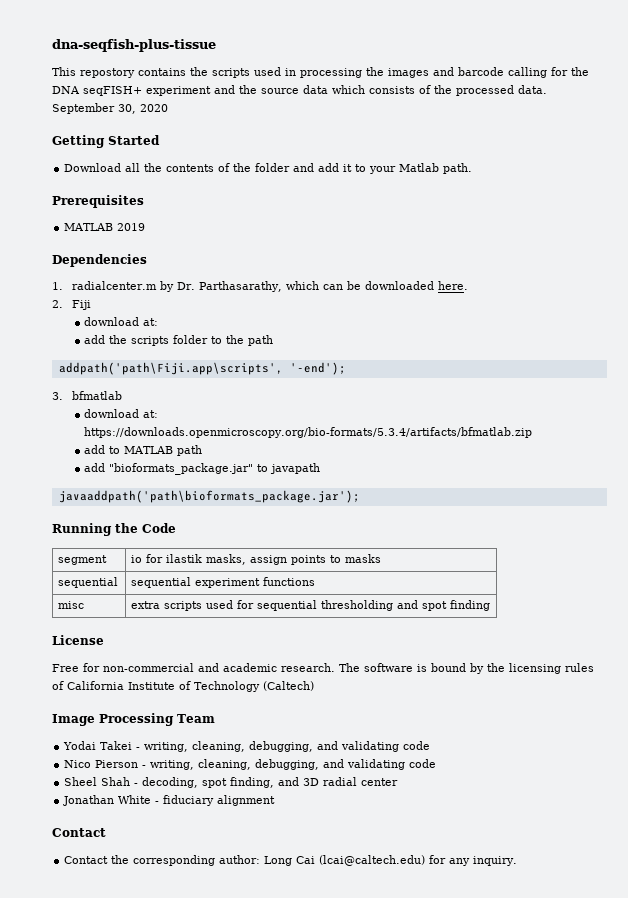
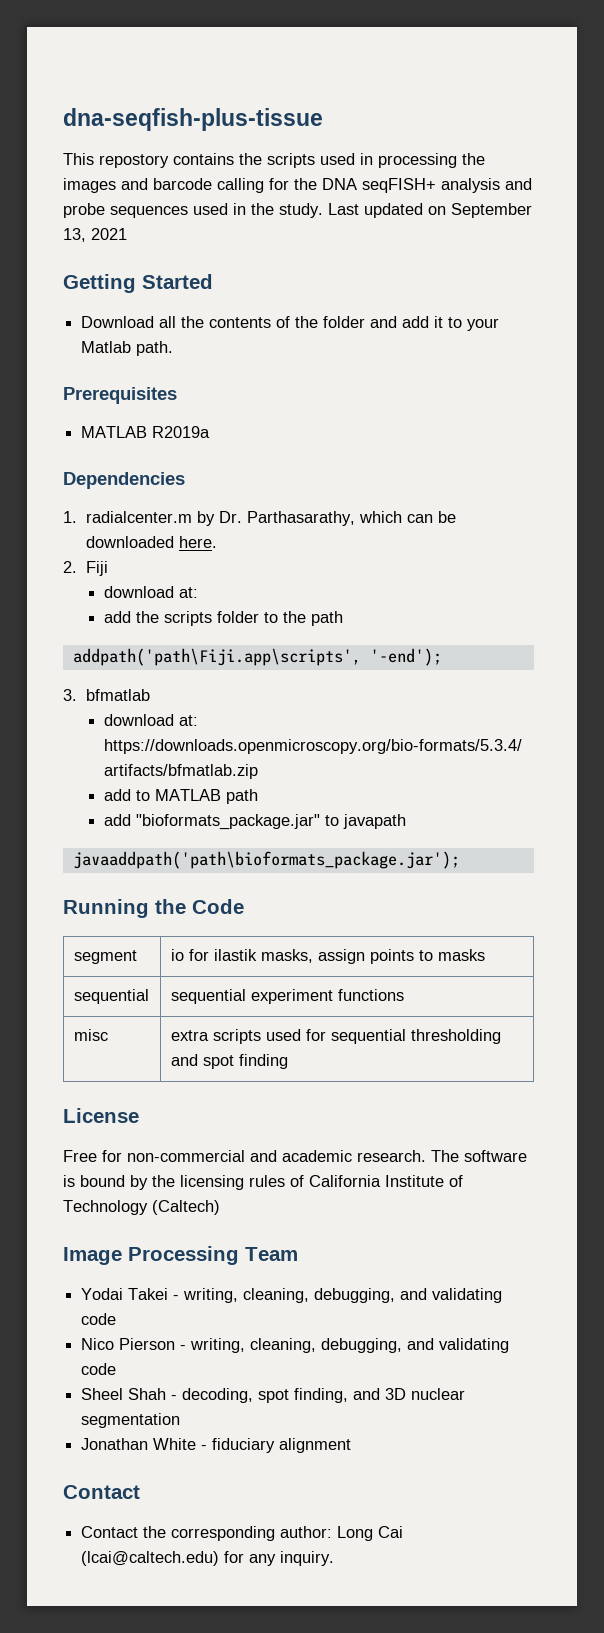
- This repostory contains the scripts used in processing the images and barcode calling for the DNA seqFISH+ experiment and the source data which consists of the processed data. September 30, 2020
+ This repostory contains the scripts used in processing the images and barcode calling for the DNA seqFISH+ analysis and probe sequences used in the study. Last updated on September 13, 2021
- MATLAB 2019
+ MATLAB R2019a
- Sheel Shah - decoding, spot finding, and 3D radial center
+ Sheel Shah - decoding, spot finding, and 3D nuclear segmentation

